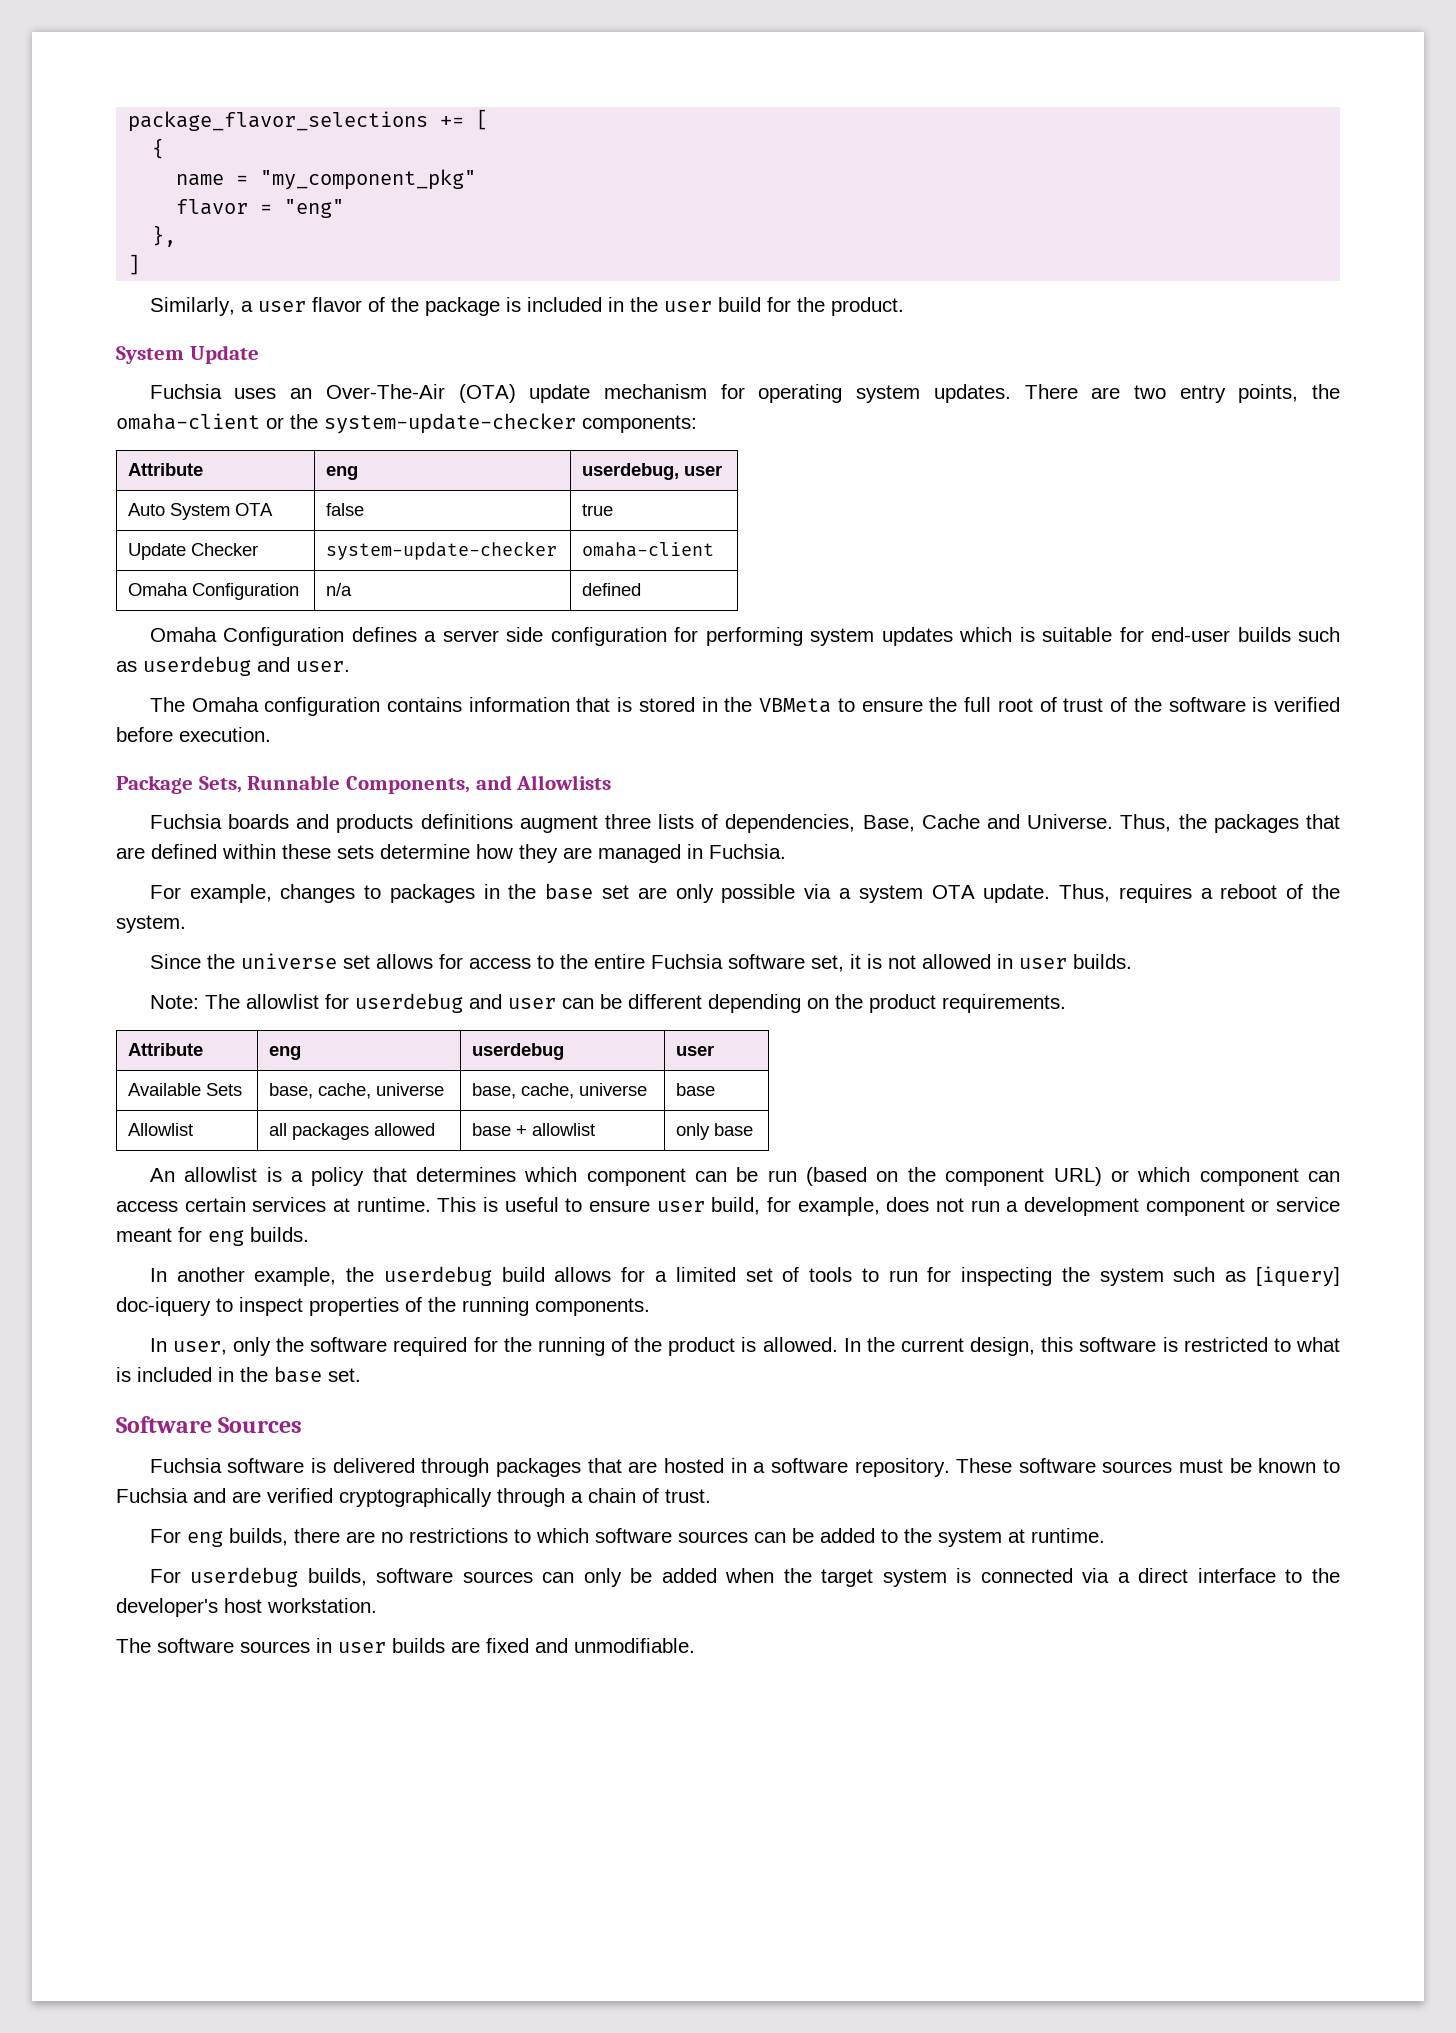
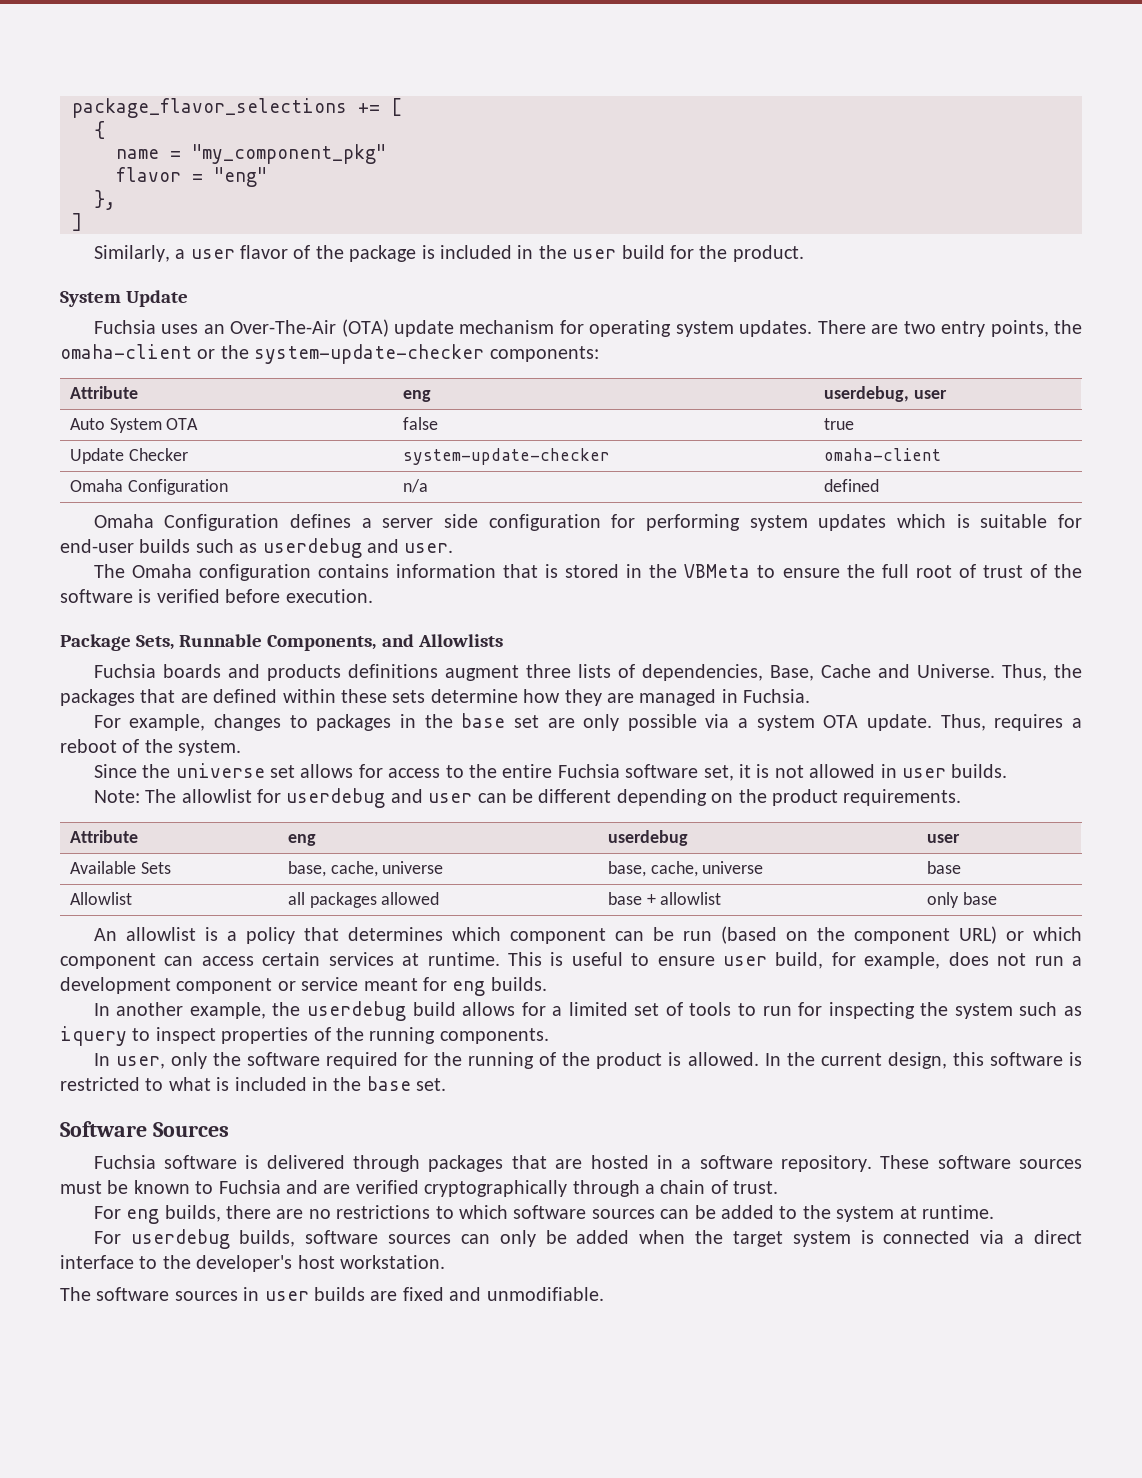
- In another example, the userdebug build allows for a limited set of tools to run for inspecting the system such as [iquery] doc-iquery to inspect properties of the running components.
+ In another example, the userdebug build allows for a limited set of tools to run for inspecting the system such as iquery to inspect properties of the running components.

